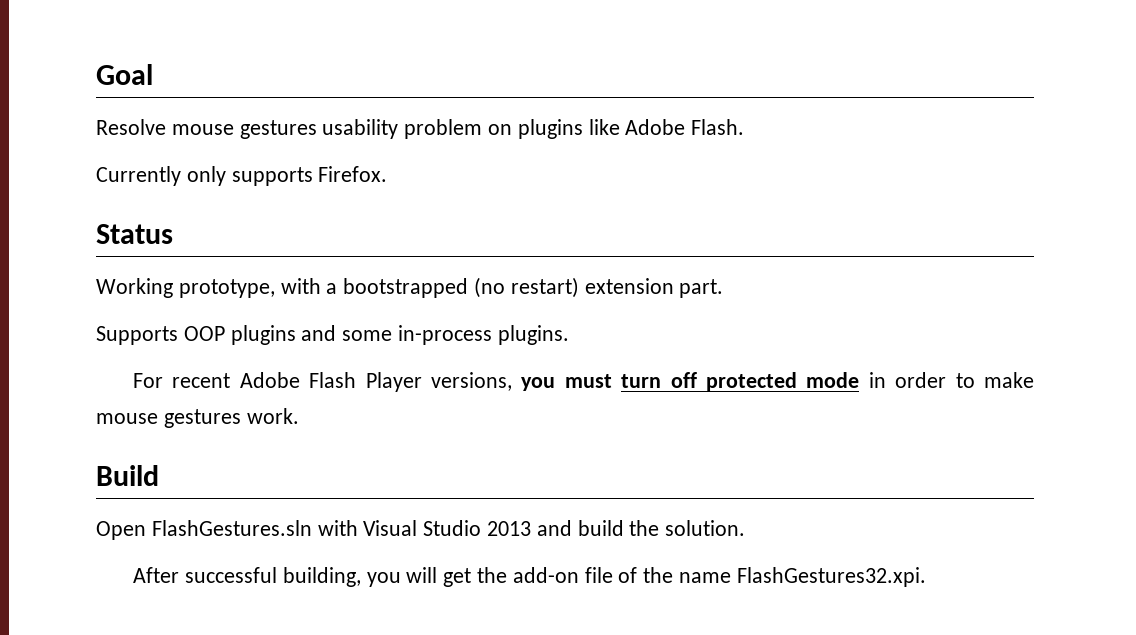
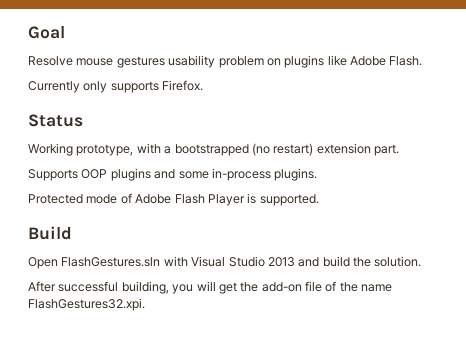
- For recent Adobe Flash Player versions, you must turn off protected mode in order to make mouse gestures work.
+ Protected mode of Adobe Flash Player is supported.

